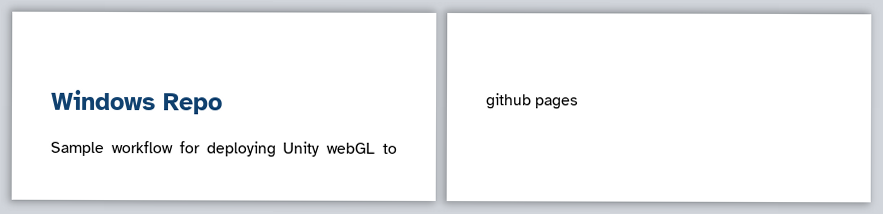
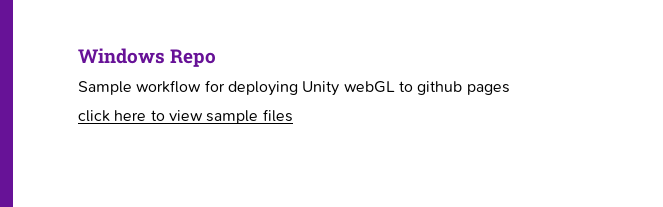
+ click here to view sample files

